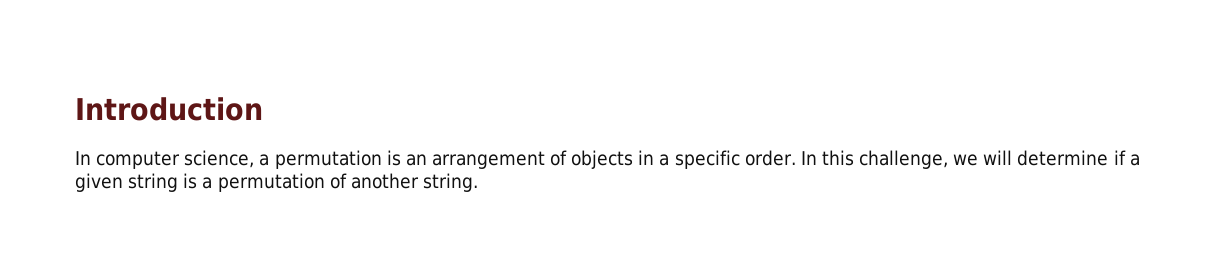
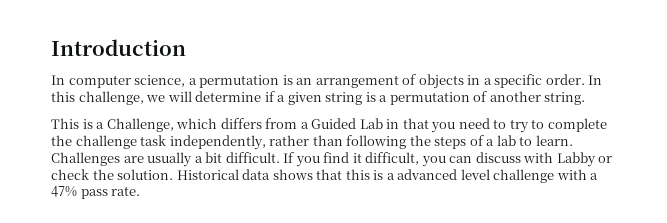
+ This is a Challenge, which differs from a Guided Lab in that you need to try to complete the challenge task independently, rather than following the steps of a lab to learn. Challenges are usually a bit difficult. If you find it difficult, you can discuss with Labby or check the solution. Historical data shows that this is a advanced level challenge with a 47% pass rate.

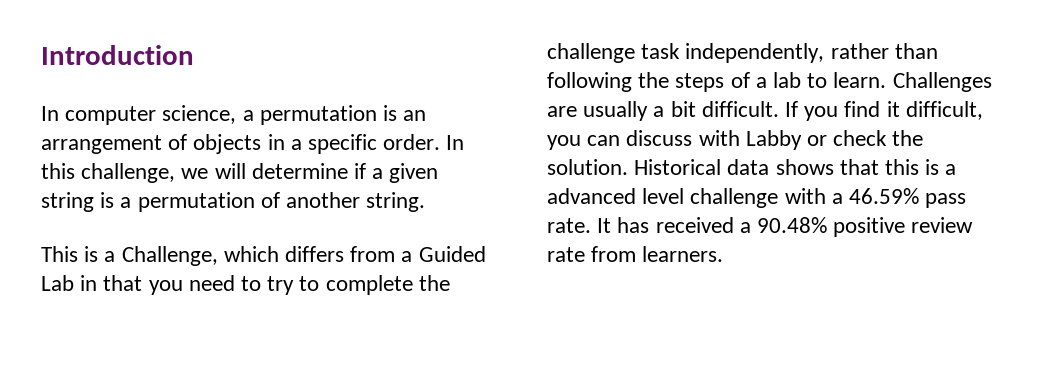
- Historical data shows that this is a advanced level challenge with a 47% pass rate.
+ Historical data shows that this is a advanced level challenge with a 46.59% pass rate.
+ It has received a 90.48% positive review rate from learners.

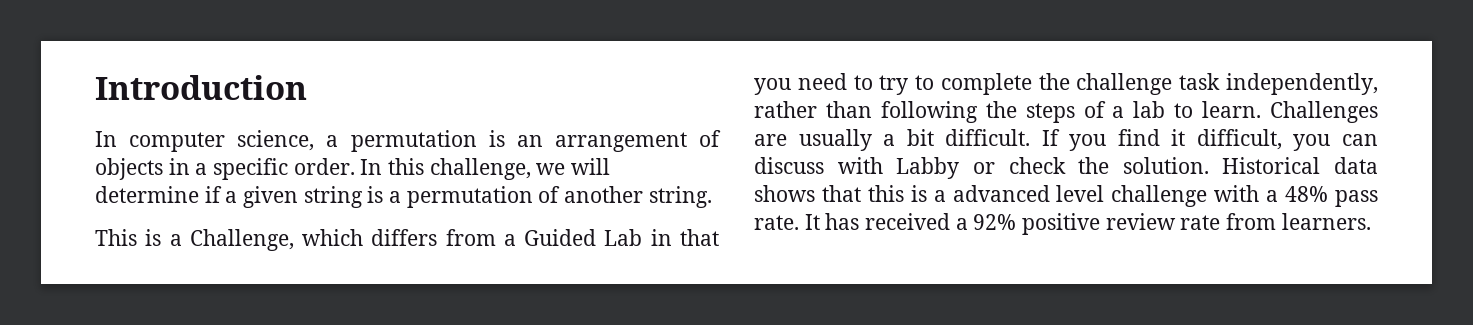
- Historical data shows that this is a advanced level challenge with a 46.59% pass rate.
+ Historical data shows that this is a advanced level challenge with a 48% pass rate.
- It has received a 90.48% positive review rate from learners.
+ It has received a 92% positive review rate from learners.

